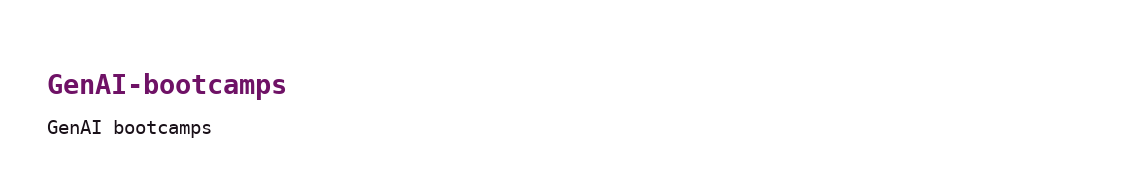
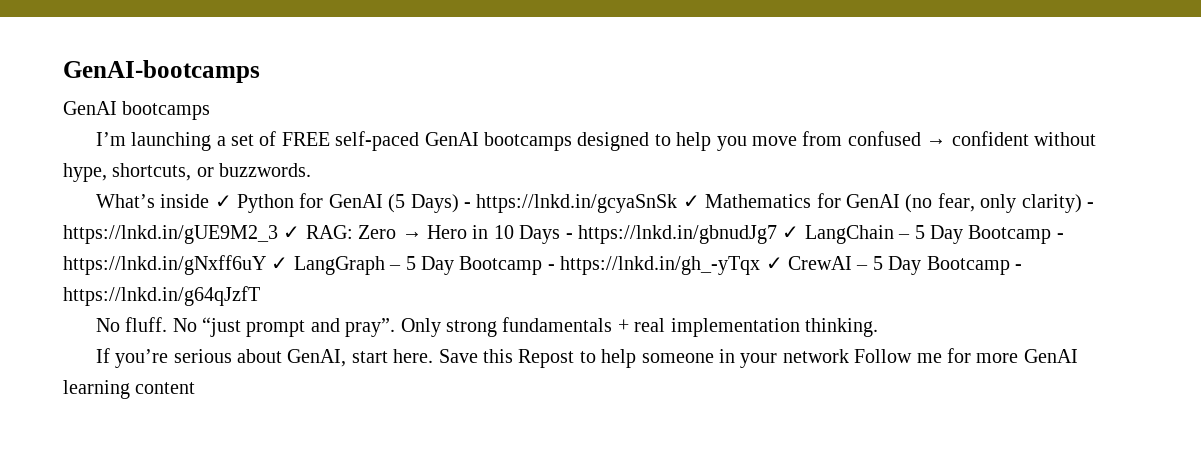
+ I’m launching a set of FREE self-paced GenAI bootcamps designed to help you move from confused → confident without hype, shortcuts, or buzzwords.
+ What’s inside ✓ Python for GenAI (5 Days) - https://lnkd.in/gcyaSnSk ✓ Mathematics for GenAI (no fear, only clarity) - https://lnkd.in/gUE9M2_3 ✓ RAG: Zero → Hero in 10 Days - https://lnkd.in/gbnudJg7 ✓ LangChain – 5 Day Bootcamp - https://lnkd.in/gNxff6uY ✓ LangGraph – 5 Day Bootcamp - https://lnkd.in/gh_-yTqx ✓ CrewAI – 5 Day Bootcamp - https://lnkd.in/g64qJzfT
+ No fluff. No “just prompt and pray”. Only strong fundamentals + real implementation thinking.
+ If you’re serious about GenAI, start here. Save this Repost to help someone in your network Follow me for more GenAI learning content

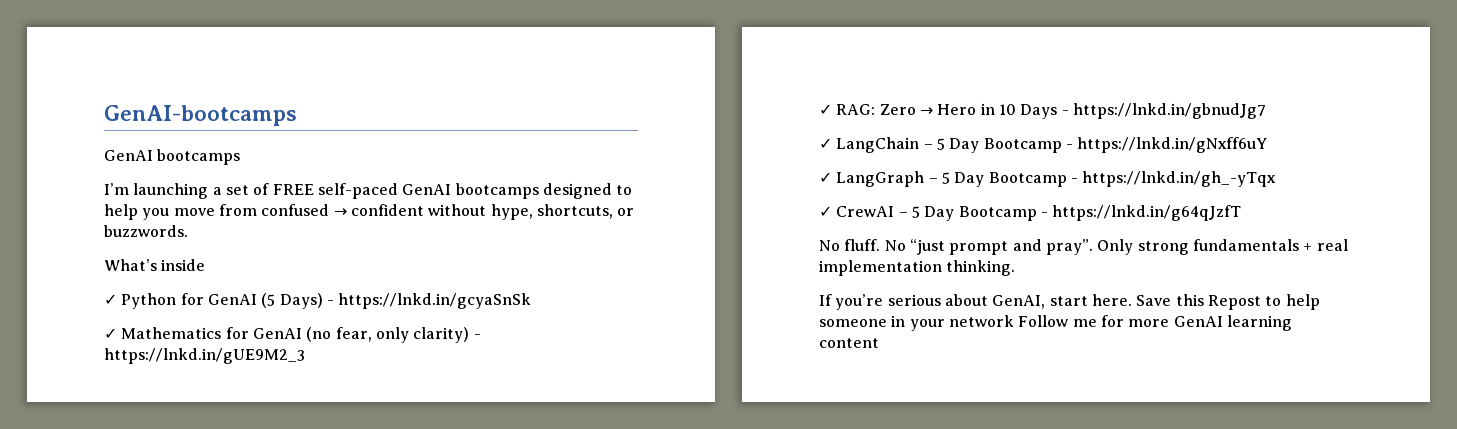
- What’s inside ✓ Python for GenAI (5 Days) - https://lnkd.in/gcyaSnSk ✓ Mathematics for GenAI (no fear, only clarity) - https://lnkd.in/gUE9M2_3 ✓ RAG: Zero → Hero in 10 Days - https://lnkd.in/gbnudJg7 ✓ LangChain – 5 Day Bootcamp - https://lnkd.in/gNxff6uY ✓ LangGraph – 5 Day Bootcamp - https://lnkd.in/gh_-yTqx ✓ CrewAI – 5 Day Bootcamp - https://lnkd.in/g64qJzfT
+ What’s inside
+ ✓ Python for GenAI (5 Days) - https://lnkd.in/gcyaSnSk
+ ✓ Mathematics for GenAI (no fear, only clarity) - https://lnkd.in/gUE9M2_3
+ ✓ RAG: Zero → Hero in 10 Days - https://lnkd.in/gbnudJg7
+ ✓ LangChain – 5 Day Bootcamp - https://lnkd.in/gNxff6uY
+ ✓ LangGraph – 5 Day Bootcamp - https://lnkd.in/gh_-yTqx
+ ✓ CrewAI – 5 Day Bootcamp - https://lnkd.in/g64qJzfT

